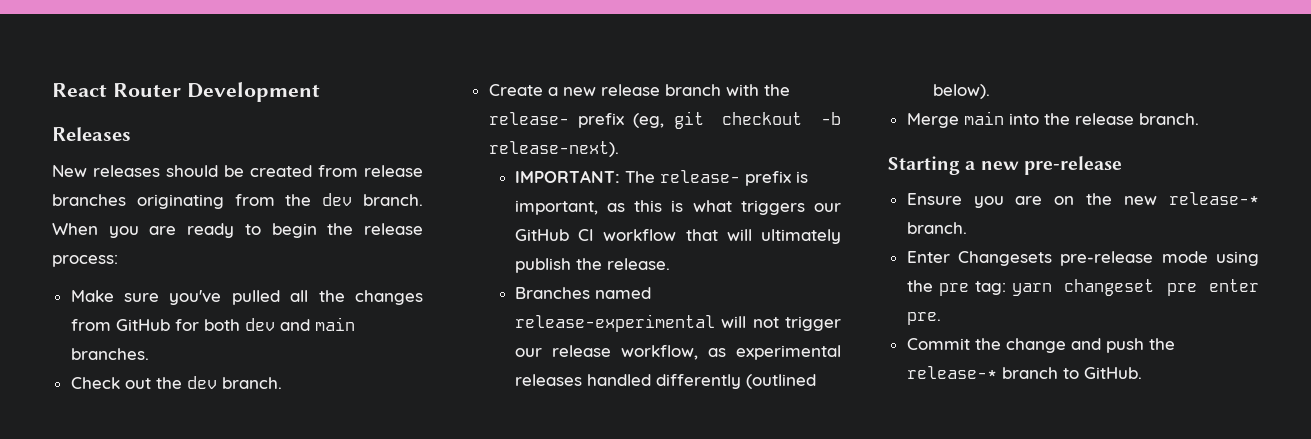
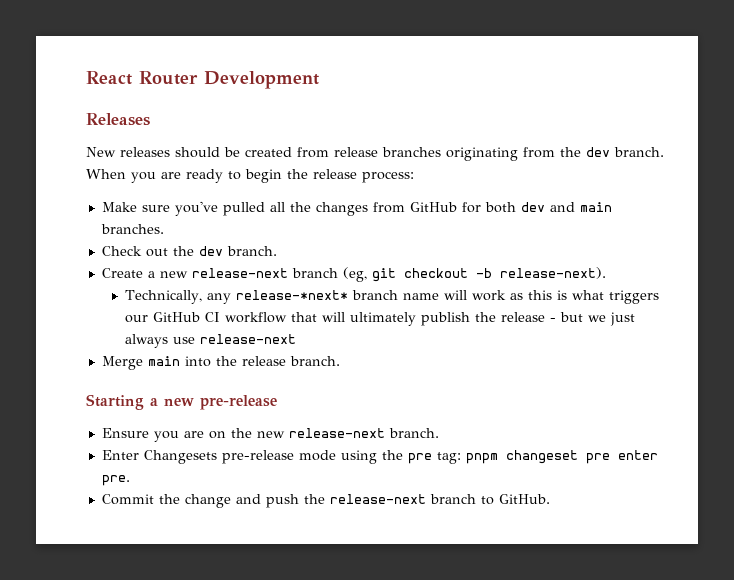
- Create a new release branch with the release- prefix (eg, git checkout -b release-next).
+ Create a new release-next branch (eg, git checkout -b release-next).
- IMPORTANT: The release- prefix is important, as this is what triggers our GitHub CI workflow that will ultimately publish the release.
- Branches named release-experimental will not trigger our release workflow, as experimental releases handled differently (outlined below).
+ Technically, any release-*next* branch name will work as this is what triggers our GitHub CI workflow that will ultimately publish the release - but we just always use release-next
- Ensure you are on the new release-* branch.
+ Ensure you are on the new release-next branch.
- Enter Changesets pre-release mode using the pre tag: yarn changeset pre enter pre.
+ Enter Changesets pre-release mode using the pre tag: pnpm changeset pre enter pre.
- Commit the change and push the release-* branch to GitHub.
+ Commit the change and push the release-next branch to GitHub.

